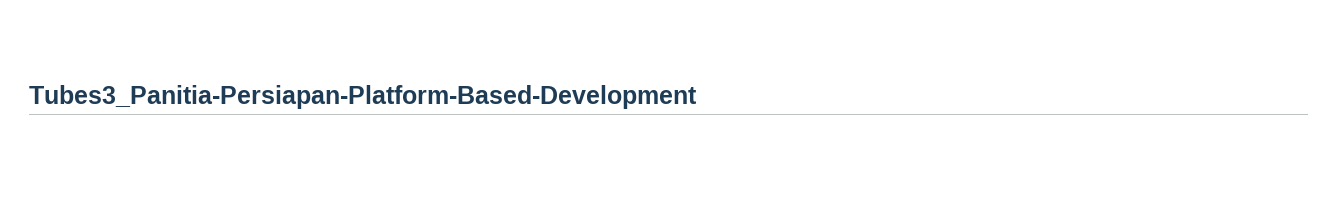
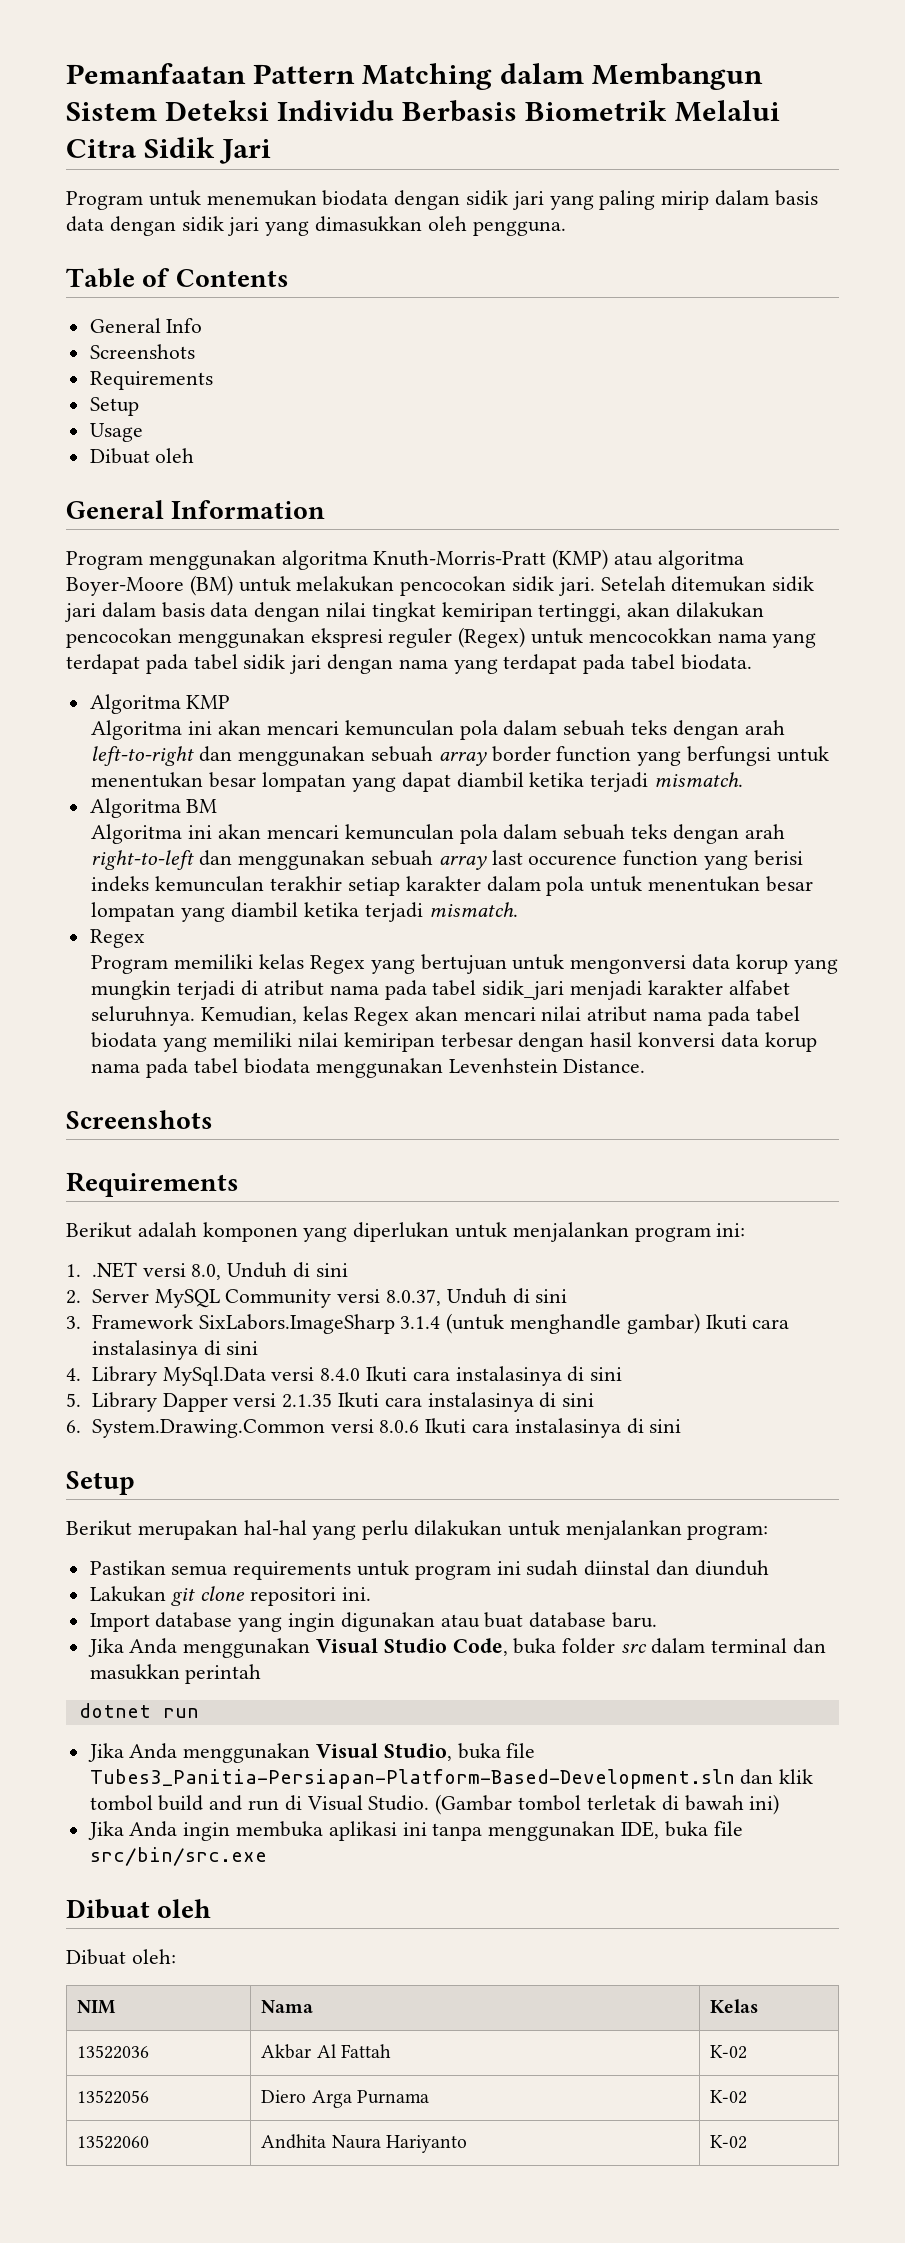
- Tubes3_Panitia-Persiapan-Platform-Based-Development
+ Pemanfaatan Pattern Matching dalam Membangun Sistem Deteksi Individu Berbasis Biometrik Melalui Citra Sidik Jari
+ Program untuk menemukan biodata dengan sidik jari yang paling mirip dalam basis data dengan sidik jari yang dimasukkan oleh pengguna.
+ Table of Contents
+ General Info
+ Screenshots
+ Requirements
+ Setup
+ Usage
+ Dibuat oleh
+ General Information
+ Program menggunakan algoritma Knuth-Morris-Pratt (KMP) atau algoritma Boyer-Moore (BM) untuk melakukan pencocokan sidik jari. Setelah ditemukan sidik jari dalam basis data dengan nilai tingkat kemiripan tertinggi, akan dilakukan pencocokan menggunakan ekspresi reguler (Regex) untuk mencocokkan nama yang terdapat pada tabel sidik jari dengan nama yang terdapat pada tabel biodata.
+ Algoritma KMP
+ Algoritma ini akan mencari kemunculan pola dalam sebuah teks dengan arah left-to-right dan menggunakan sebuah array border function yang berfungsi untuk menentukan besar lompatan yang dapat diambil ketika terjadi mismatch.
+ Algoritma BM
+ Algoritma ini akan mencari kemunculan pola dalam sebuah teks dengan arah right-to-left dan menggunakan sebuah array last occurence function yang berisi indeks kemunculan terakhir setiap karakter dalam pola untuk menentukan besar lompatan yang diambil ketika terjadi mismatch.
+ Regex
+ Program memiliki kelas Regex yang bertujuan untuk mengonversi data korup yang mungkin terjadi di atribut nama pada tabel sidik_jari menjadi karakter alfabet seluruhnya. Kemudian, kelas Regex akan mencari nilai atribut nama pada tabel biodata yang memiliki nilai kemiripan terbesar dengan hasil konversi data korup nama pada tabel biodata menggunakan Levenhstein Distance.
+ Screenshots
+ Requirements
+ Berikut adalah komponen yang diperlukan untuk menjalankan program ini:
+ 1. .NET versi 8.0, Unduh di sini
+ 2. Server MySQL Community versi 8.0.37, Unduh di sini
+ 3. Framework SixLabors.ImageSharp 3.1.4 (untuk menghandle gambar) Ikuti cara instalasinya di sini
+ 4. Library MySql.Data versi 8.4.0 Ikuti cara instalasinya di sini
+ 5. Library Dapper versi 2.1.35 Ikuti cara instalasinya di sini
+ 6. System.Drawing.Common versi 8.0.6 Ikuti cara instalasinya di sini
+ Setup
+ Berikut merupakan hal-hal yang perlu dilakukan untuk menjalankan program:
+ Pastikan semua requirements untuk program ini sudah diinstal dan diunduh
+ Lakukan git clone repositori ini.
+ Import database yang ingin digunakan atau buat database baru.
+ Jika Anda menggunakan Visual Studio Code, buka folder src dalam terminal dan masukkan perintah
+ dotnet run
+ Jika Anda menggunakan Visual Studio, buka file Tubes3_Panitia-Persiapan-Platform-Based-Development.sln dan klik tombol build and run di Visual Studio. (Gambar tombol terletak di bawah ini)
+ Jika Anda ingin membuka aplikasi ini tanpa menggunakan IDE, buka file src/bin/src.exe
+ Dibuat oleh
+ Dibuat oleh:
+ NIM | Nama | Kelas
+ 13522036 | Akbar Al Fattah | K-02
+ 13522056 | Diero Arga Purnama | K-02
+ 13522060 | Andhita Naura Hariyanto | K-02

